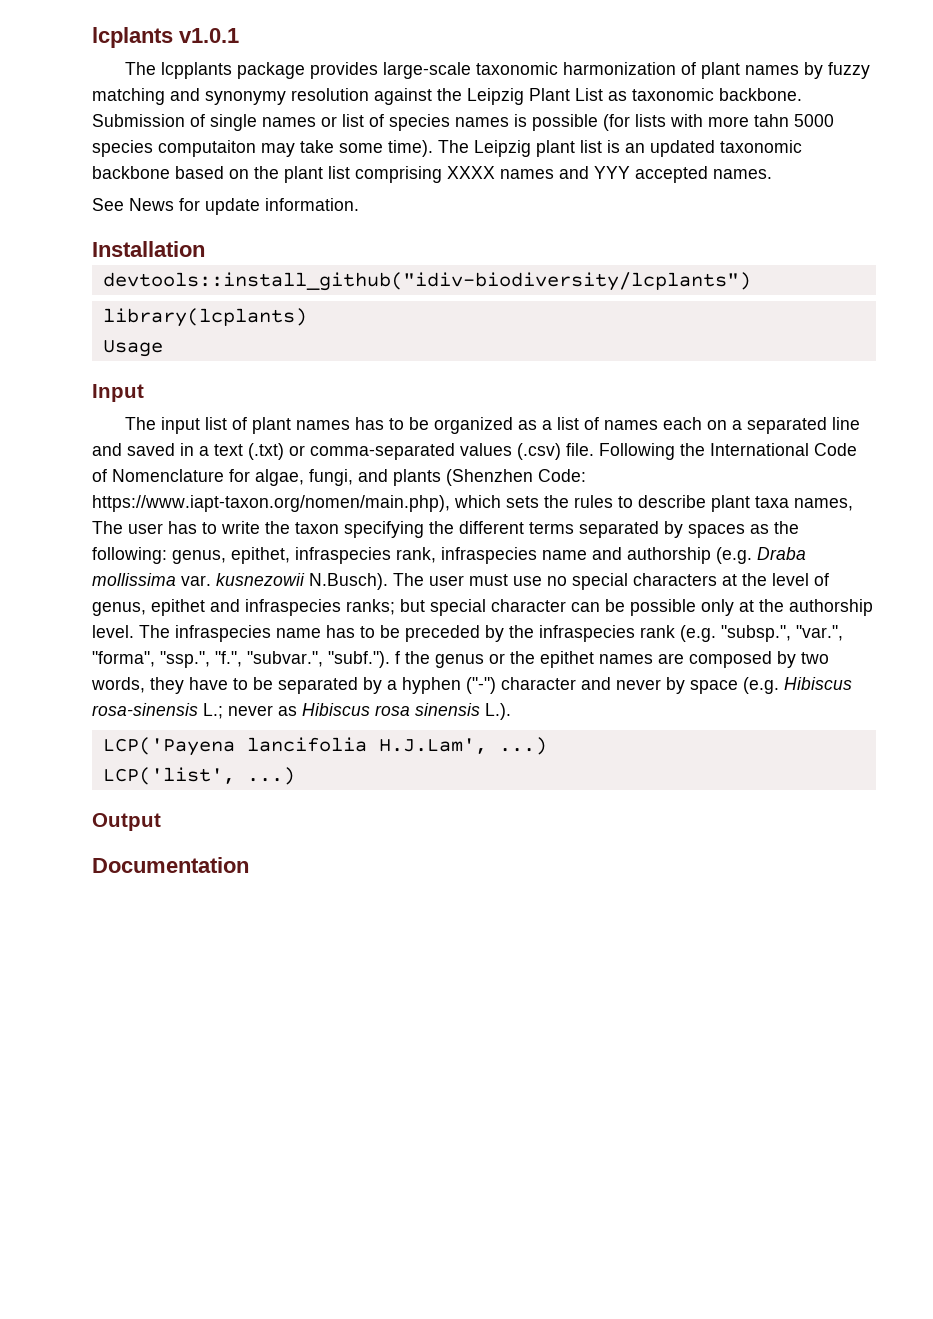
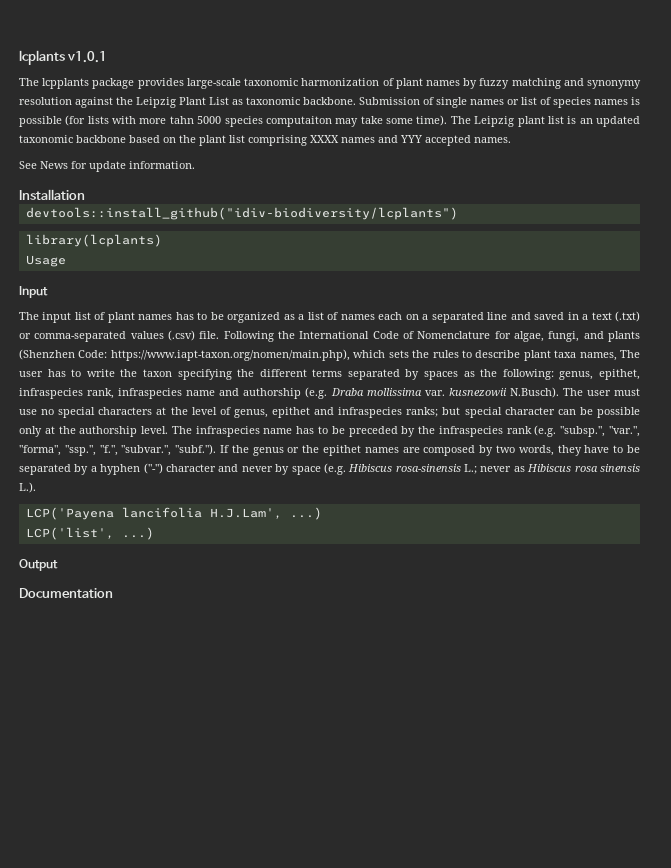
- The infraspecies name has to be preceded by the infraspecies rank (e.g. "subsp.", "var.", "forma", "ssp.", "f.", "subvar.", "subf."). f the genus or the epithet names are composed by two words, they have to be separated by a hyphen ("-") character and never by space (e.g. Hibiscus rosa-sinensis L.; never as Hibiscus rosa sinensis L.).
+ The infraspecies name has to be preceded by the infraspecies rank (e.g. "subsp.", "var.", "forma", "ssp.", "f.", "subvar.", "subf."). If the genus or the epithet names are composed by two words, they have to be separated by a hyphen ("-") character and never by space (e.g. Hibiscus rosa-sinensis L.; never as Hibiscus rosa sinensis L.).

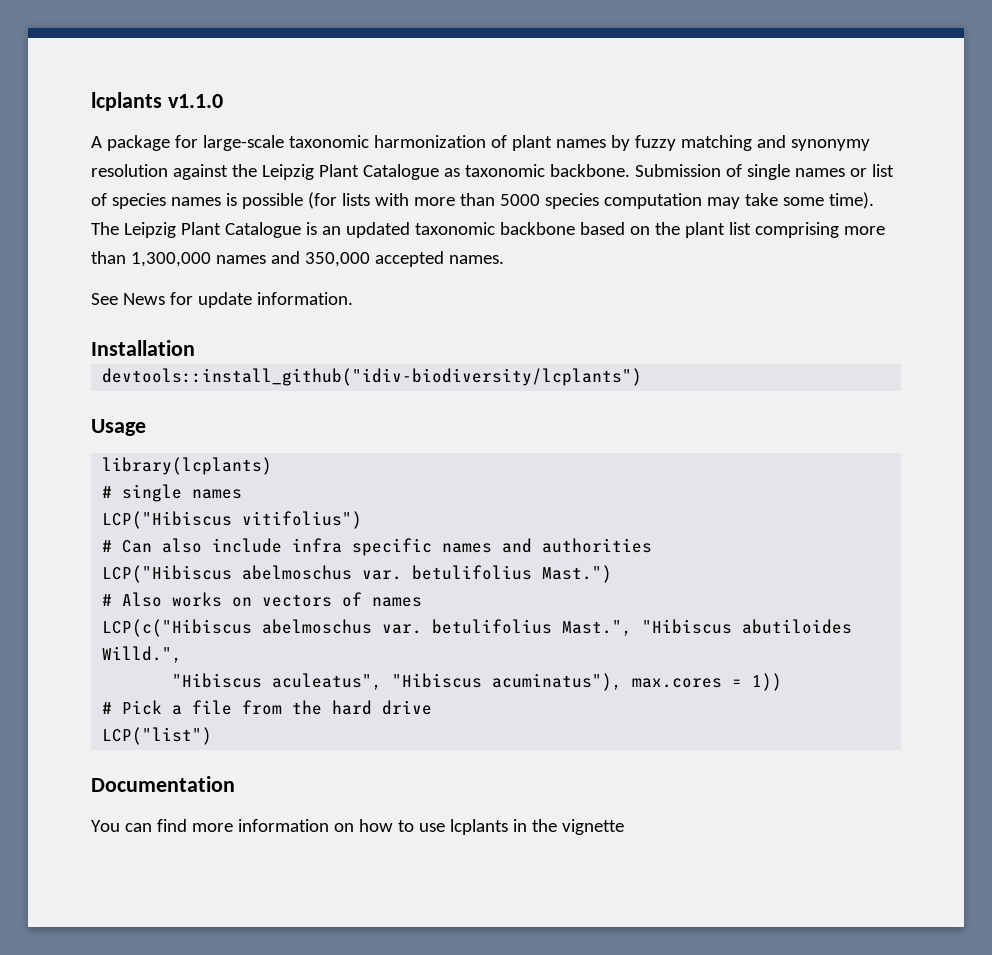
- lcplants v1.0.1
- The lcpplants package provides large-scale taxonomic harmonization of plant names by fuzzy matching and synonymy resolution against the Leipzig Plant List as taxonomic backbone.
+ lcplants v1.1.0
+ A package for large-scale taxonomic harmonization of plant names by fuzzy matching and synonymy resolution against the Leipzig Plant Catalogue as taxonomic backbone.
- Submission of single names or list of species names is possible (for lists with more tahn 5000 species computaiton may take some time).
+ Submission of single names or list of species names is possible (for lists with more than 5000 species computation may take some time).
- The Leipzig plant list is an updated taxonomic backbone based on the plant list comprising XXXX names and YYY accepted names.
+ The Leipzig Plant Catalogue is an updated taxonomic backbone based on the plant list comprising more than 1,300,000 names and 350,000 accepted names.
+ Usage
- Usage
- Input
- The input list of plant names has to be organized as a list of names each on a separated line and saved in a text (.txt) or comma-separated values (.csv) file. Following the International Code of Nomenclature for algae, fungi, and plants (Shenzhen Code: https://www.iapt-taxon.org/nomen/main.php), which sets the rules to describe plant taxa names, The user has to write the taxon specifying the different terms separated by spaces as the following: genus, epithet, infraspecies rank, infraspecies name and authorship (e.g. Draba mollissima var. kusnezowii N.Busch). The user must use no special characters at the level of genus, epithet and infraspecies ranks; but special character can be possible only at the authorship level. The infraspecies name has to be preceded by the infraspecies rank (e.g. "subsp.", "var.", "forma", "ssp.", "f.", "subvar.", "subf."). If the genus or the epithet names are composed by two words, they have to be separated by a hyphen ("-") character and never by space (e.g. Hibiscus rosa-sinensis L.; never as Hibiscus rosa sinensis L.).
- LCP('Payena lancifolia H.J.Lam', ...)
- LCP('list', ...)
- Output
+ # single names
+ LCP("Hibiscus vitifolius")
+ # Can also include infra specific names and authorities
+ LCP("Hibiscus abelmoschus var. betulifolius Mast.")
+ # Also works on vectors of names
+ LCP(c("Hibiscus abelmoschus var. betulifolius Mast.", "Hibiscus abutiloides Willd.",
+ "Hibiscus aculeatus", "Hibiscus acuminatus"), max.cores = 1))
+ # Pick a file from the hard drive
+ LCP("list")
  Documentation
+ You can find more information on how to use lcplants in the vignette

